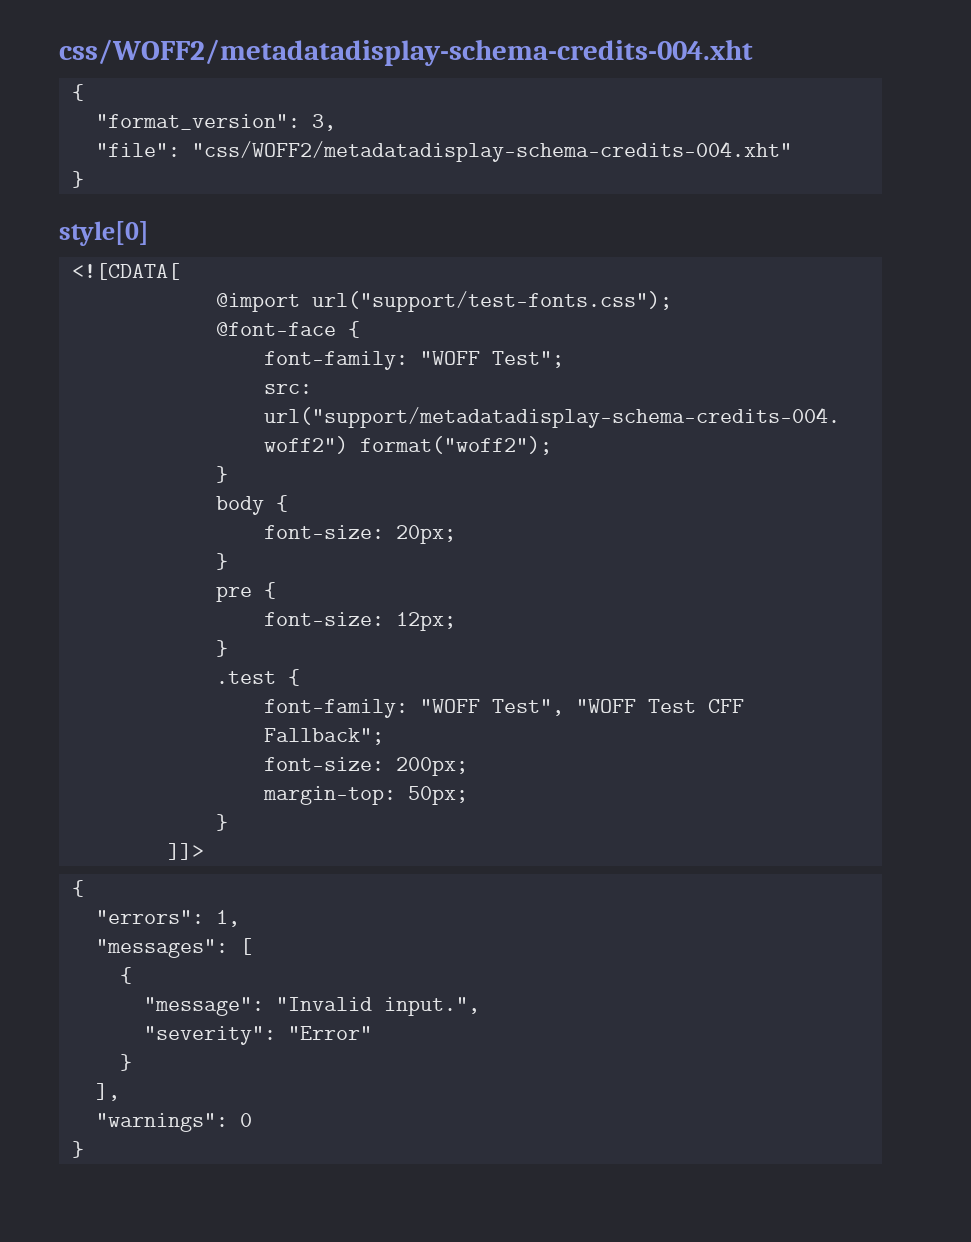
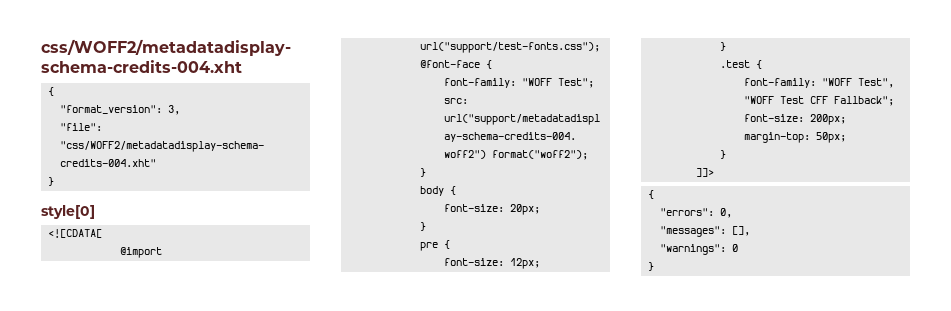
- "errors": 1,
+ "errors": 0,
- "messages": [
- {
- "message": "Invalid input.",
- "severity": "Error"
- }
- ],
+ "messages": [],

